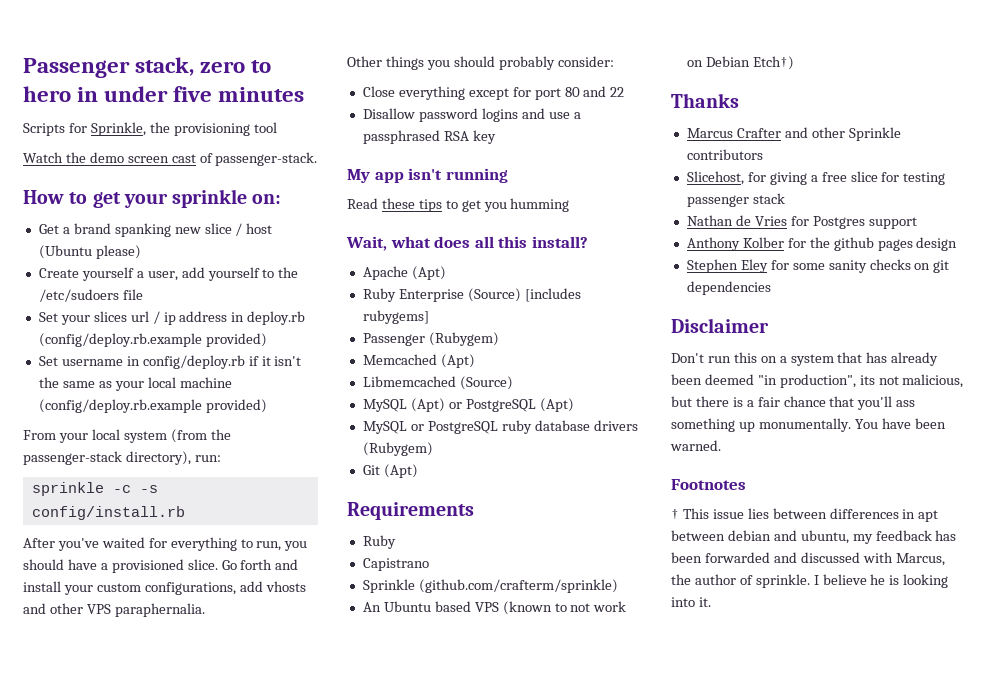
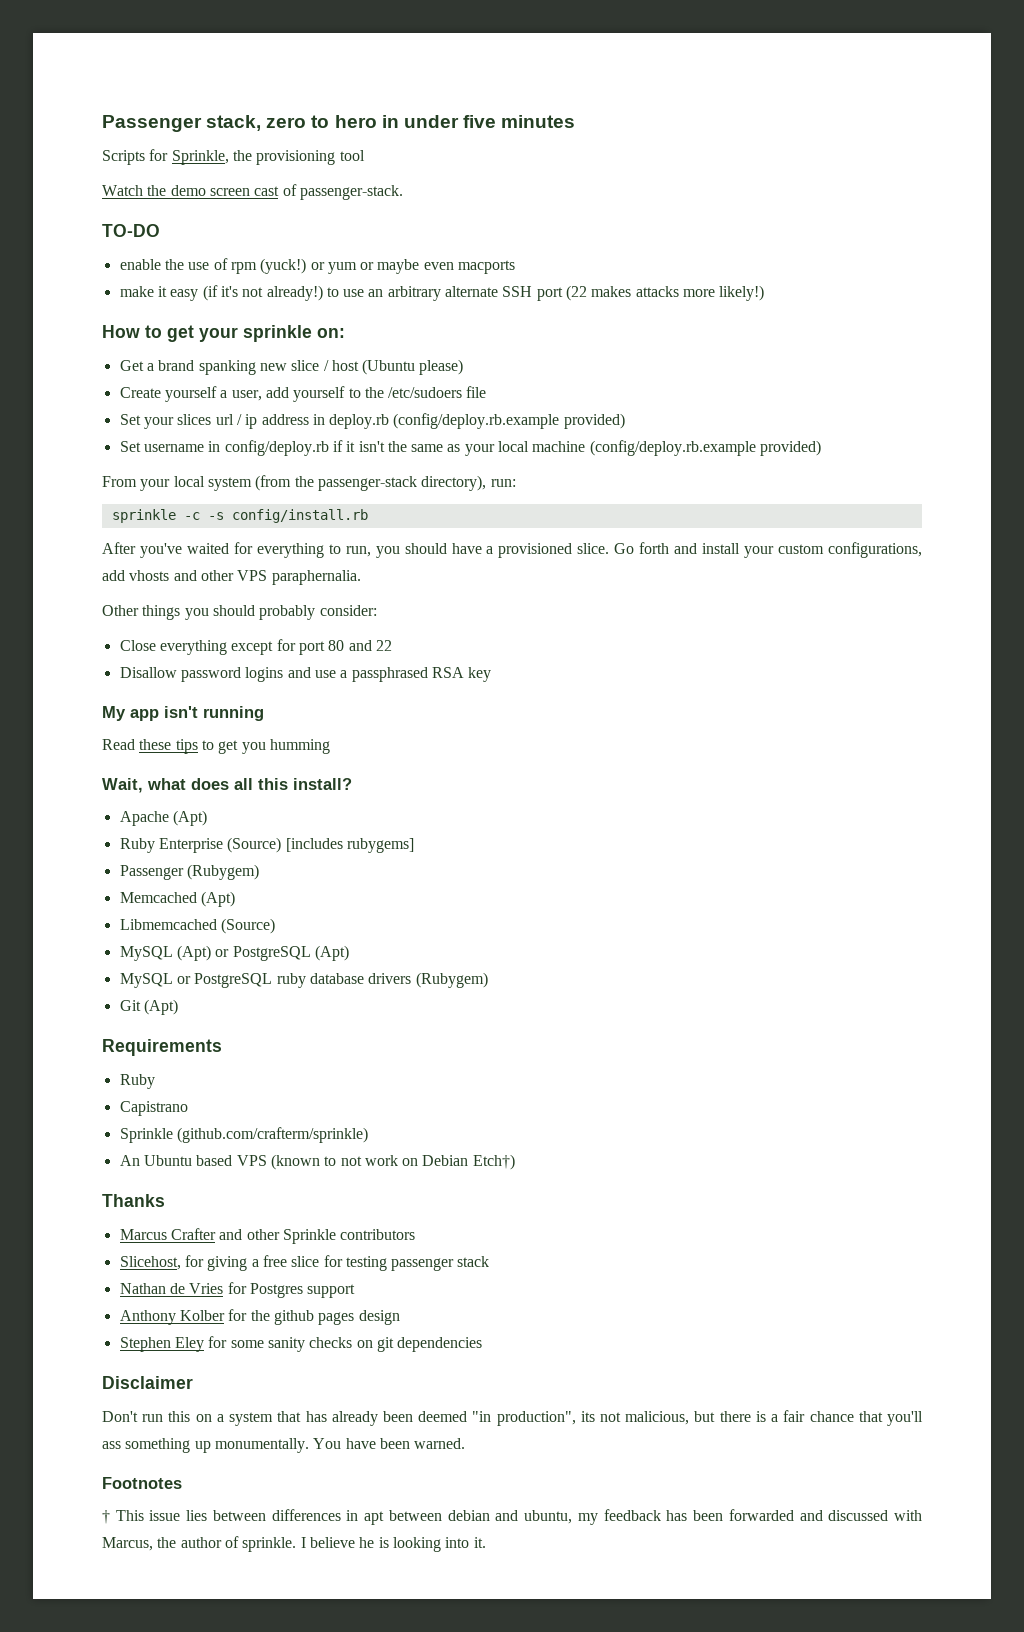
+ TO-DO
+ enable the use of rpm (yuck!) or yum or maybe even macports
+ make it easy (if it's not already!) to use an arbitrary alternate SSH port (22 makes attacks more likely!)

